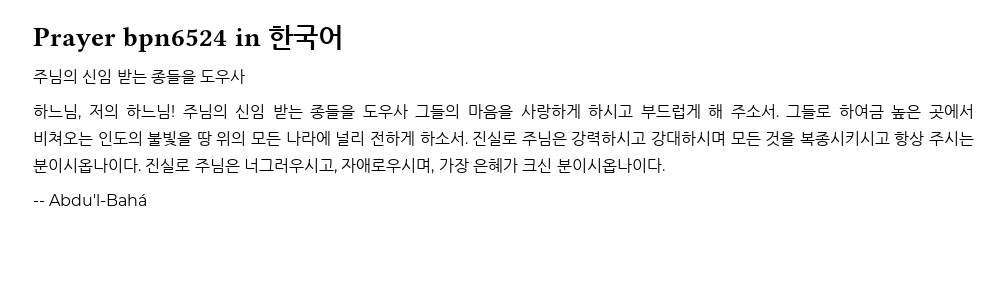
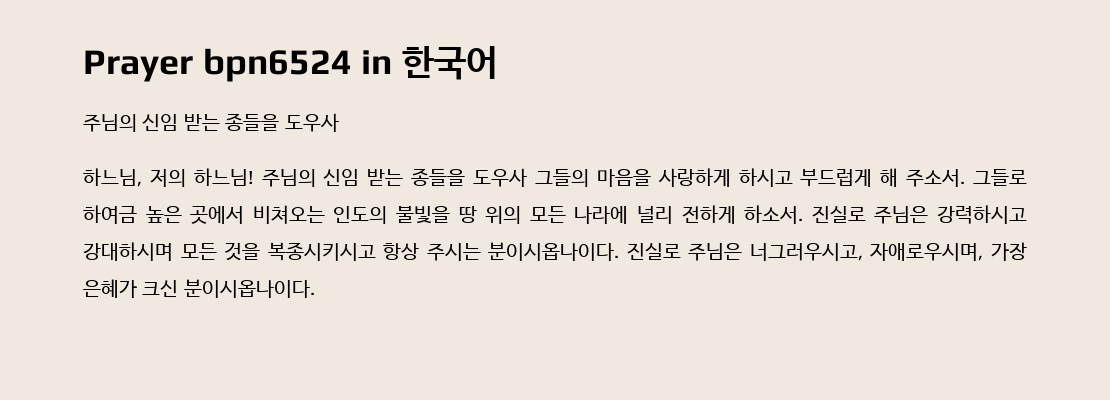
- -- Abdu'l-Bahá

